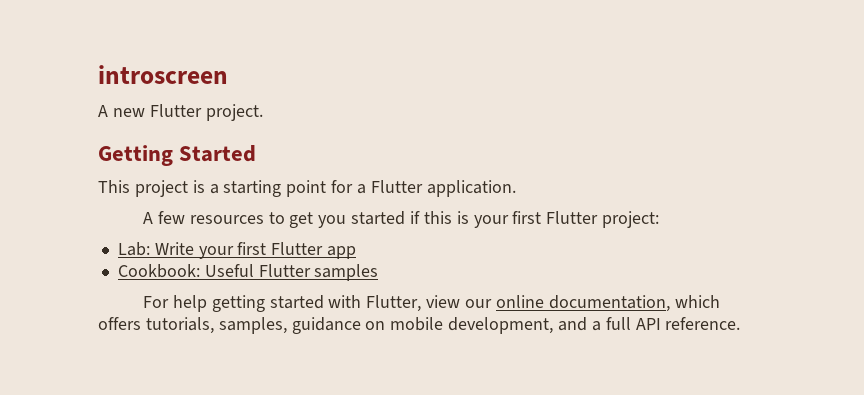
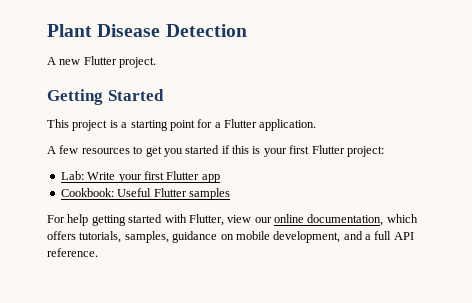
- introscreen
+ Plant Disease Detection

